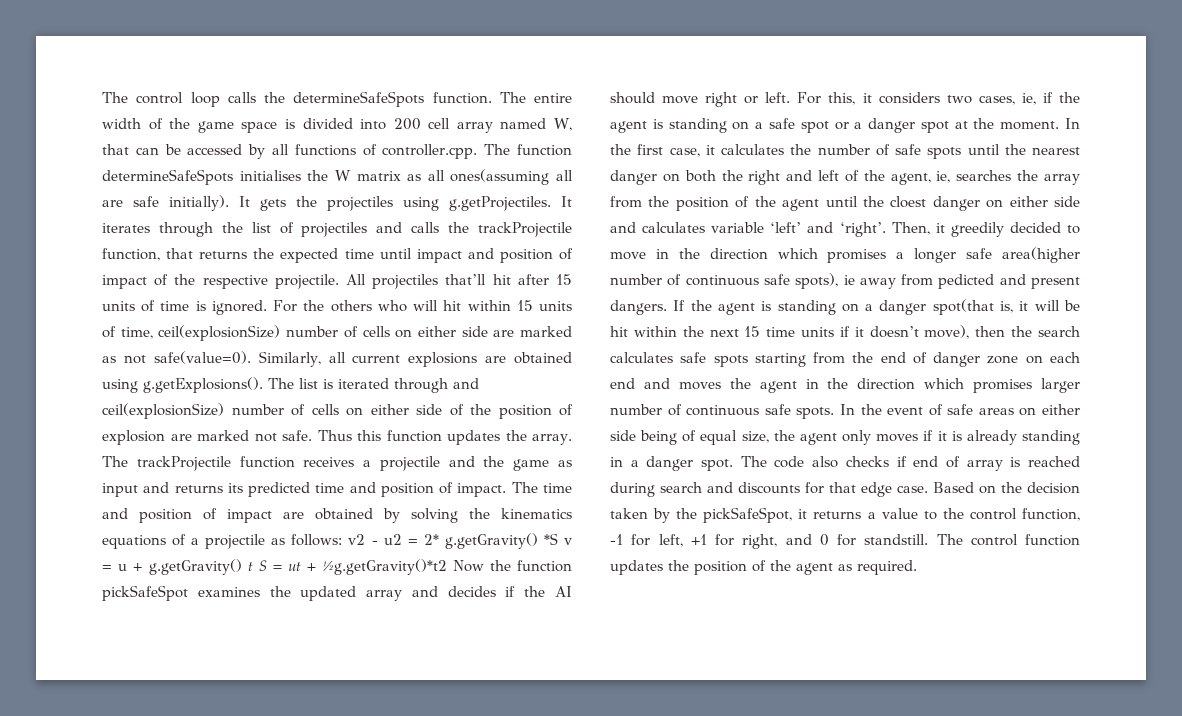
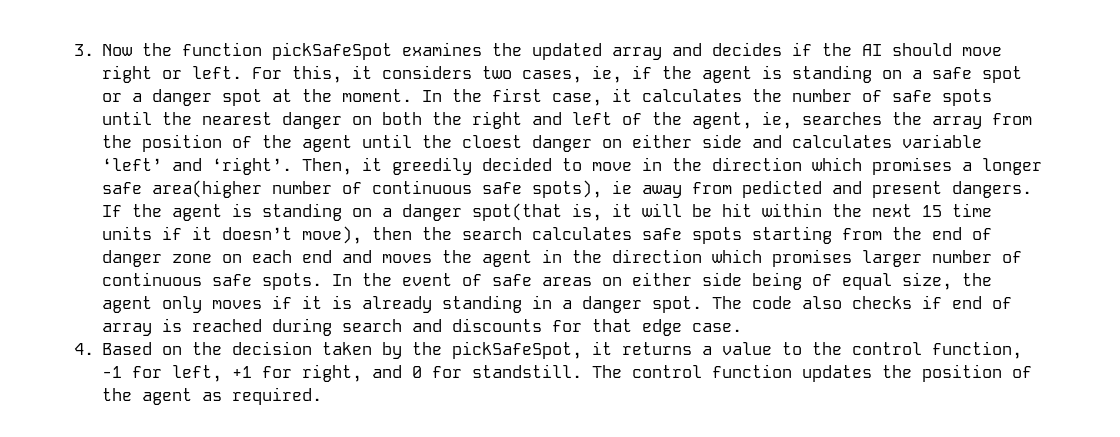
- The control loop calls the determineSafeSpots function. The entire width of the game space is divided into 200 cell array named W, that can be accessed by all functions of controller.cpp. The function determineSafeSpots initialises the W matrix as all ones(assuming all are safe initially). It gets the projectiles using g.getProjectiles. It iterates through the list of projectiles and calls the trackProjectile function, that returns the expected time until impact and position of impact of the respective projectile. All projectiles that’ll hit after 15 units of time is ignored. For the others who will hit within 15 units of time, ceil(explosionSize) number of cells on either side are marked as not safe(value=0). Similarly, all current explosions are obtained using g.getExplosions(). The list is iterated through and ceil(explosionSize) number of cells on either side of the position of explosion are marked not safe. Thus this function updates the array. The trackProjectile function receives a projectile and the game as input and returns its predicted time and position of impact. The time and position of impact are obtained by solving the kinematics equations of a projectile as follows: v2 - u2 = 2* g.getGravity() *S v = u + g.getGravity() t S = ut + ½g.getGravity()*t2 Now the function pickSafeSpot examines the updated array and decides if the AI should move right or left.
+ 3. Now the function pickSafeSpot examines the updated array and decides if the AI should move right or left.
- The code also checks if end of array is reached during search and discounts for that edge case. Based on the decision taken by the pickSafeSpot, it returns a value to the control function, -1 for left, +1 for right, and 0 for standstill.
+ The code also checks if end of array is reached during search and discounts for that edge case.
+ 4. Based on the decision taken by the pickSafeSpot, it returns a value to the control function, -1 for left, +1 for right, and 0 for standstill.

